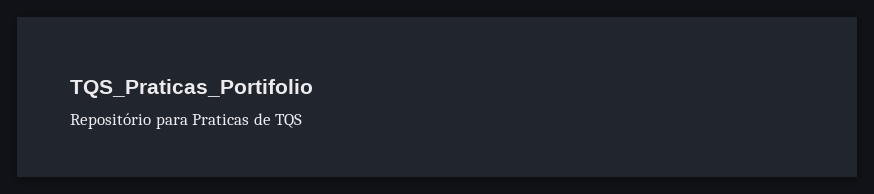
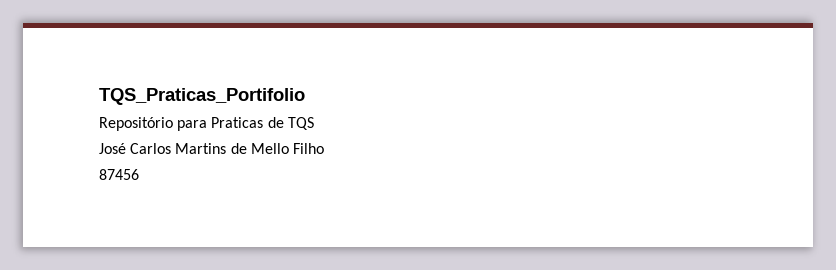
+ José Carlos Martins de Mello Filho
+ 87456

